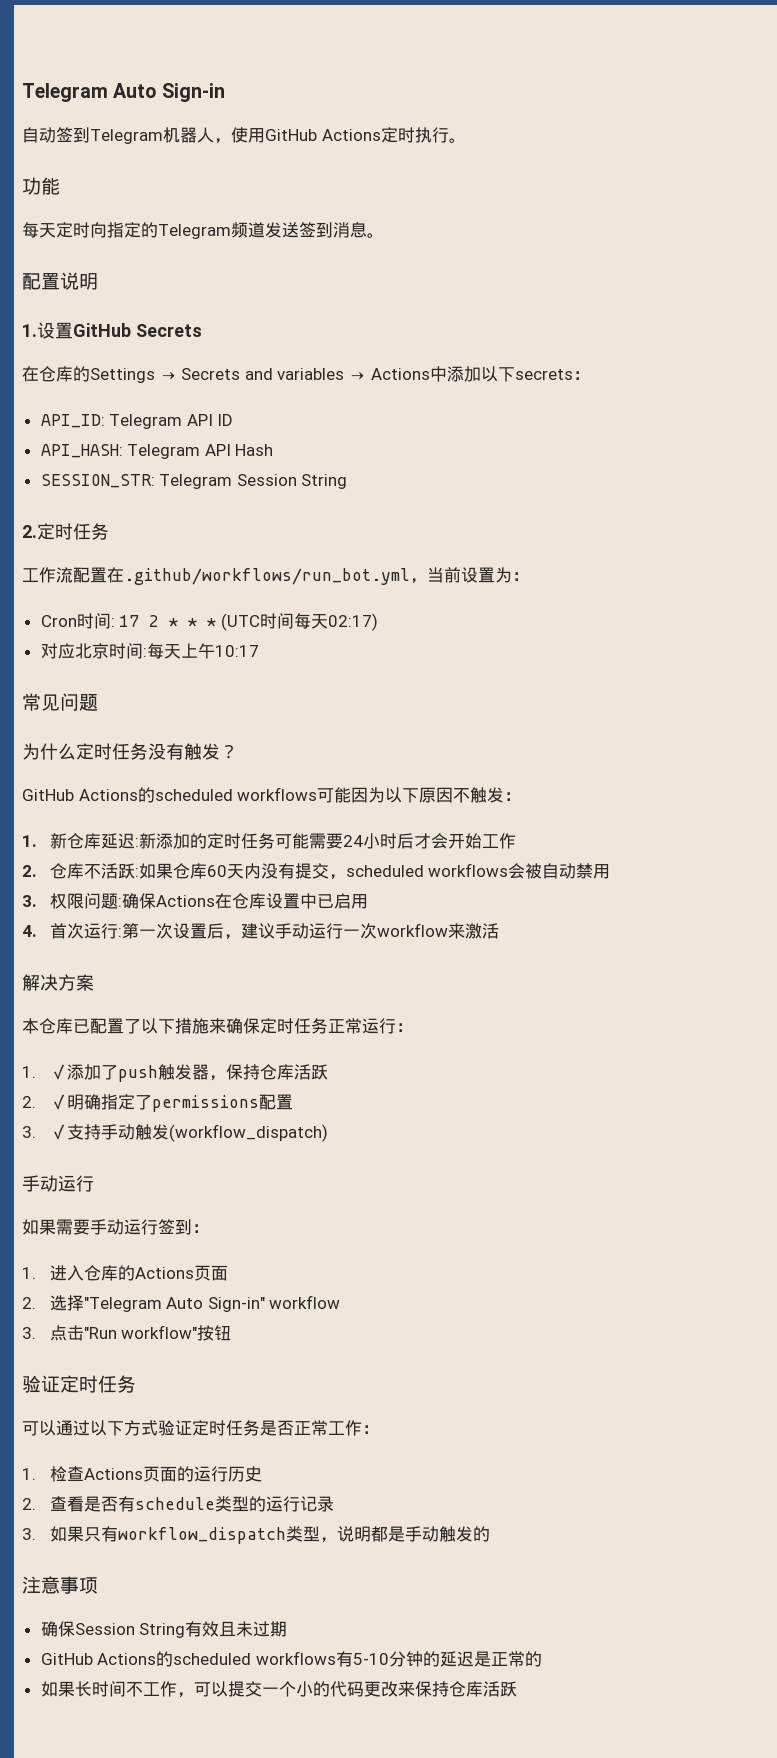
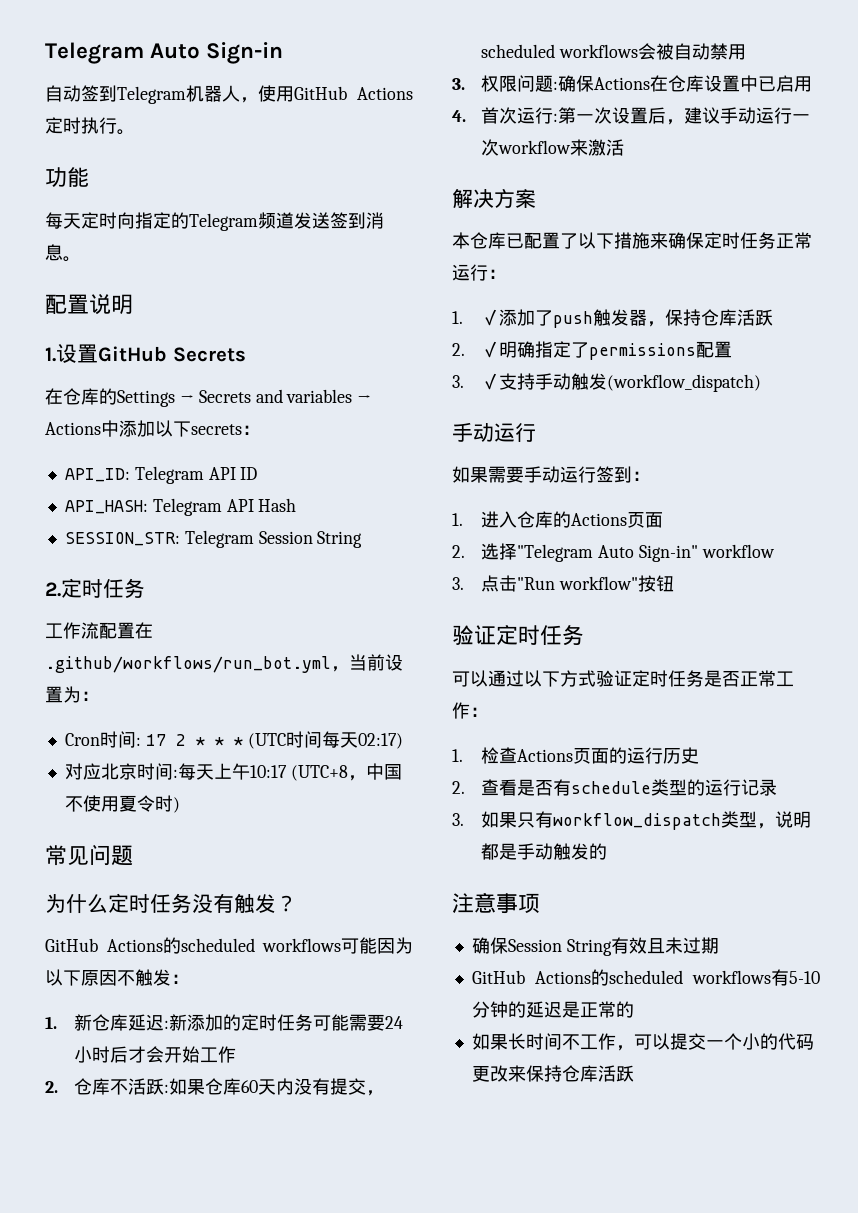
- 对应北京时间:每天上午10:17
+ 对应北京时间:每天上午10:17 (UTC+8，中国不使用夏令时)

